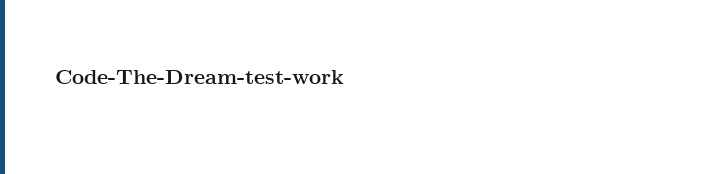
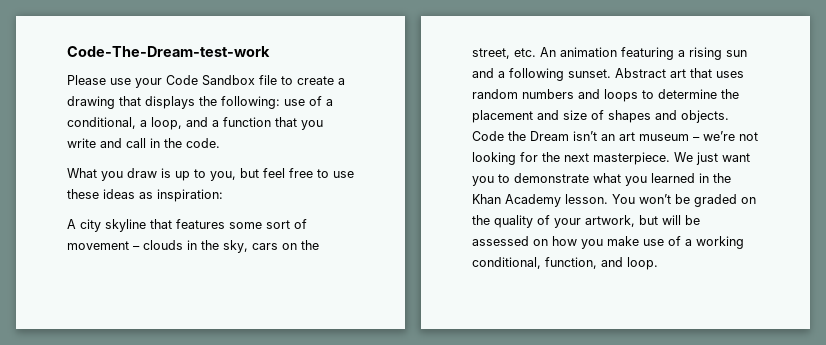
+ Please use your Code Sandbox file to create a drawing that displays the following: use of a conditional, a loop, and a function that you write and call in the code.
+ What you draw is up to you, but feel free to use these ideas as inspiration:
+ A city skyline that features some sort of movement – clouds in the sky, cars on the street, etc. An animation featuring a rising sun and a following sunset. Abstract art that uses random numbers and loops to determine the placement and size of shapes and objects. Code the Dream isn’t an art museum – we’re not looking for the next masterpiece. We just want you to demonstrate what you learned in the Khan Academy lesson. You won’t be graded on the quality of your artwork, but will be assessed on how you make use of a working conditional, function, and loop.

